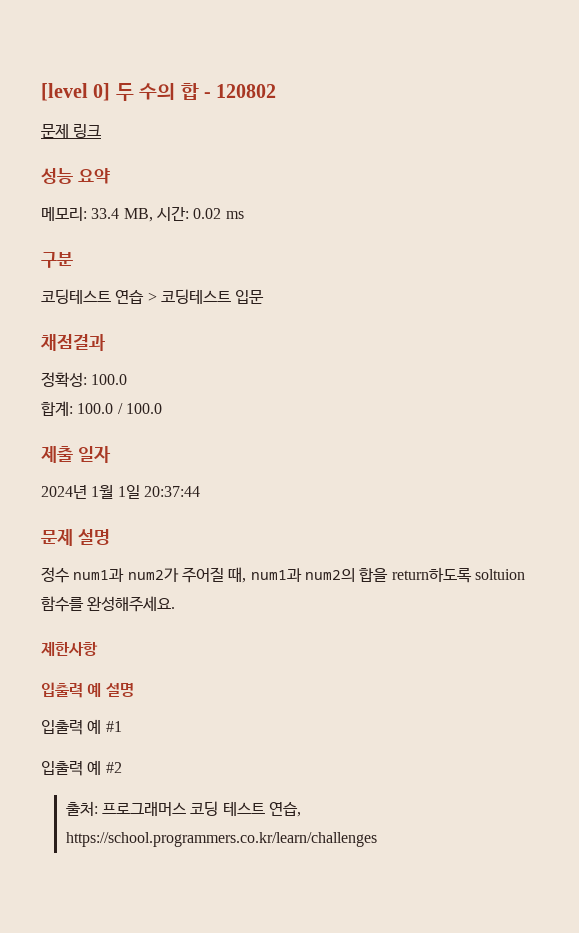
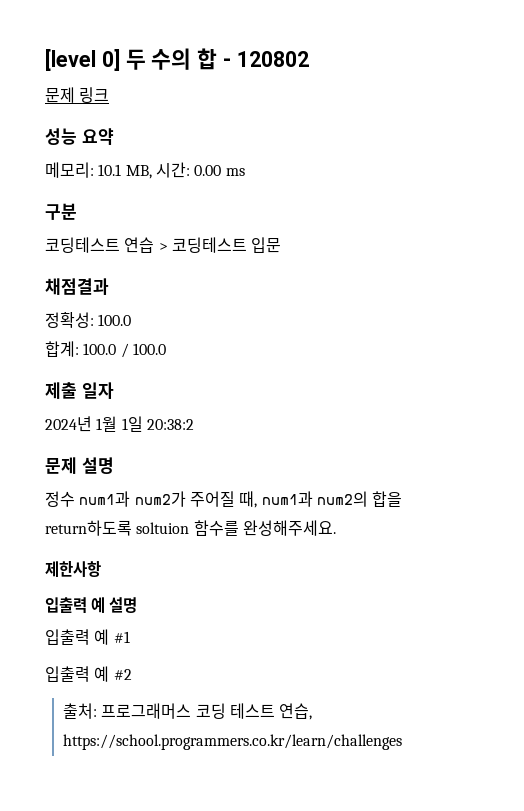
- 메모리: 33.4 MB, 시간: 0.02 ms
+ 메모리: 10.1 MB, 시간: 0.00 ms
- 2024년 1월 1일 20:37:44
+ 2024년 1월 1일 20:38:2

